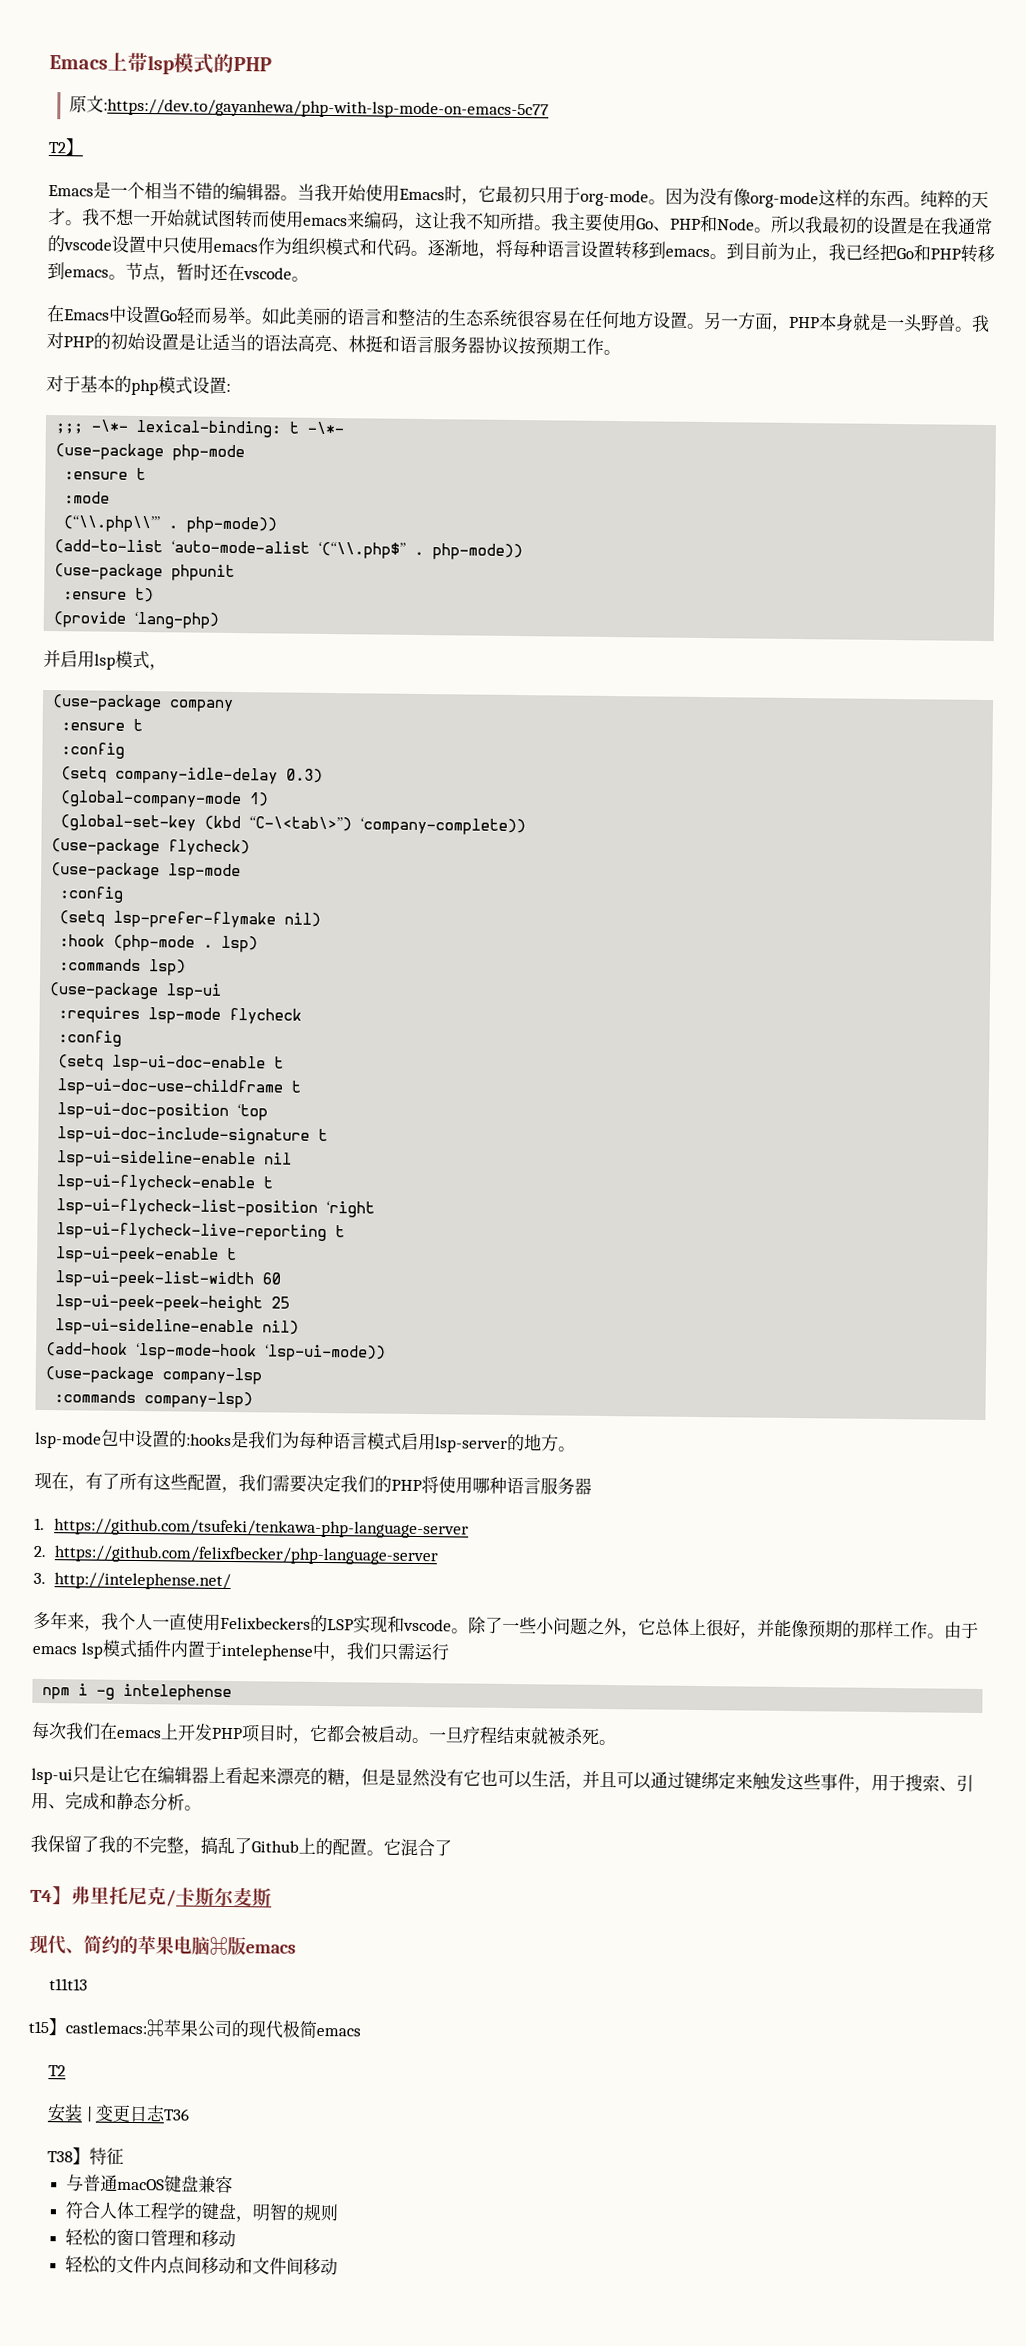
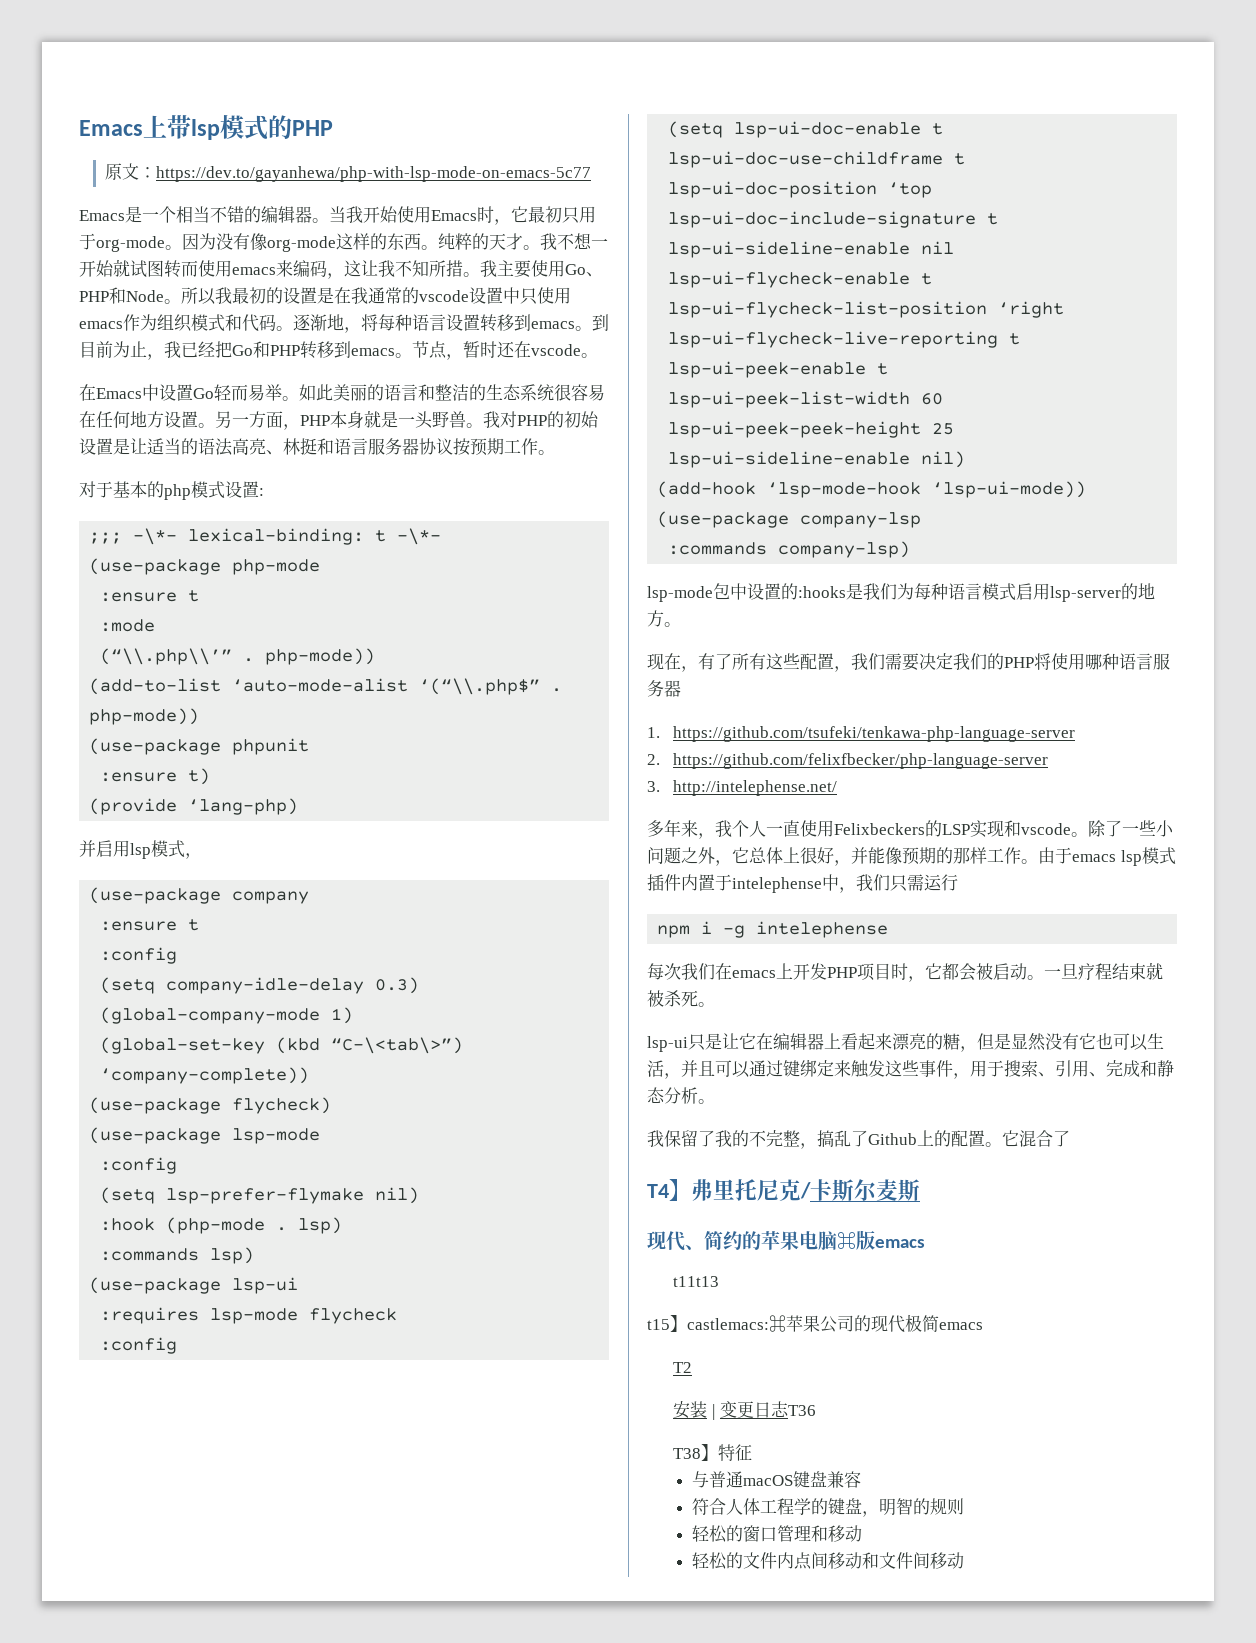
- 原文:https://dev.to/gayanhewa/php-with-lsp-mode-on-emacs-5c77
- T2】
+ 原文：https://dev.to/gayanhewa/php-with-lsp-mode-on-emacs-5c77

